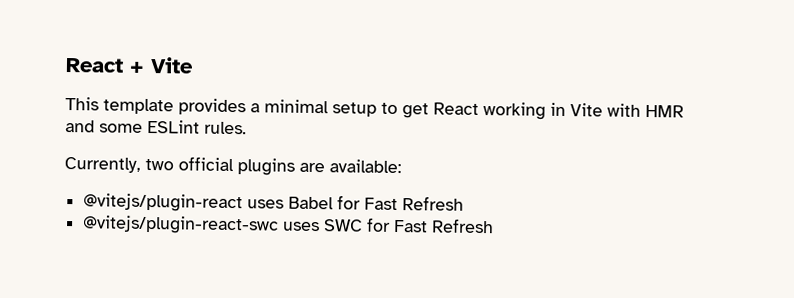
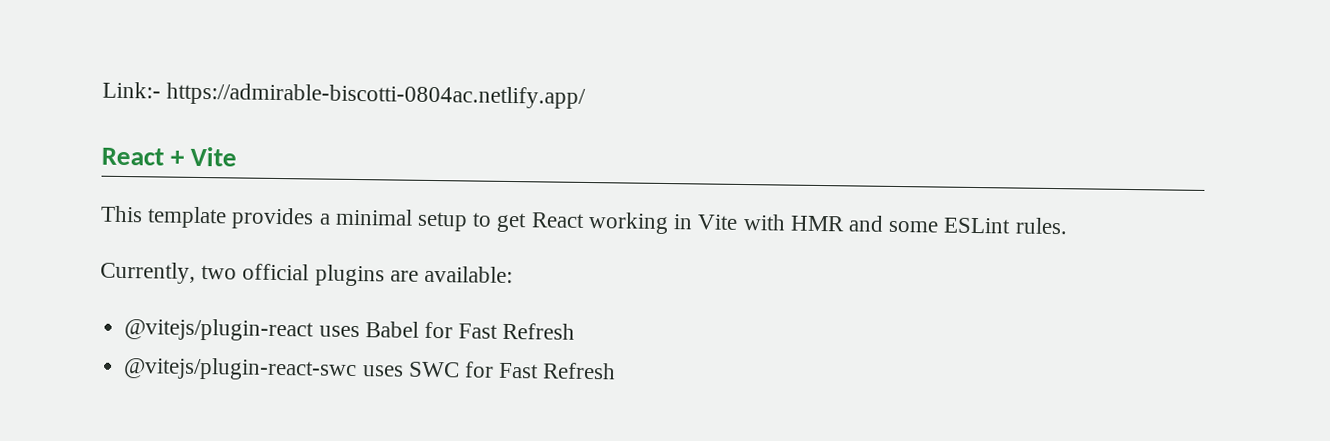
+ Link:- https://admirable-biscotti-0804ac.netlify.app/

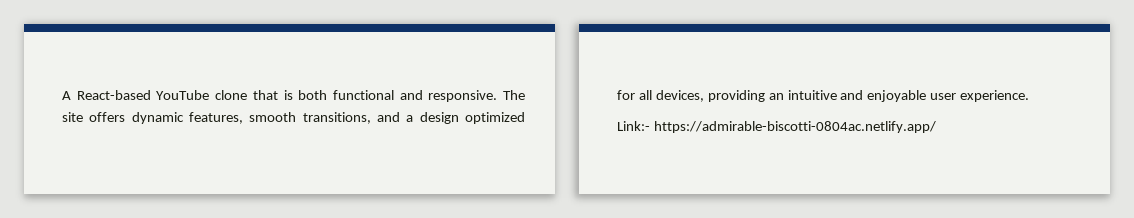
+ A React-based YouTube clone that is both functional and responsive. The site offers dynamic features, smooth transitions, and a design optimized for all devices, providing an intuitive and enjoyable user experience.
  Link:- https://admirable-biscotti-0804ac.netlify.app/
- React + Vite
- This template provides a minimal setup to get React working in Vite with HMR and some ESLint rules.
- Currently, two official plugins are available:
- @vitejs/plugin-react uses Babel for Fast Refresh
- @vitejs/plugin-react-swc uses SWC for Fast Refresh

